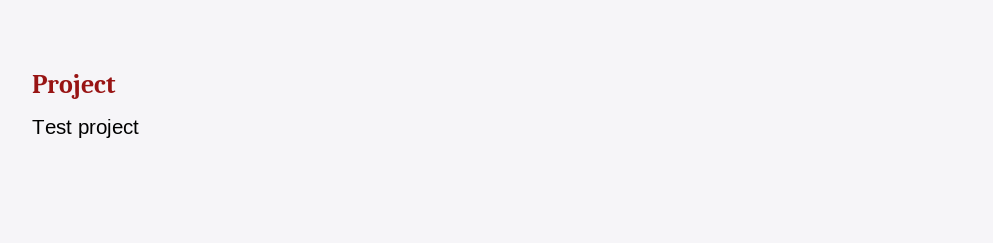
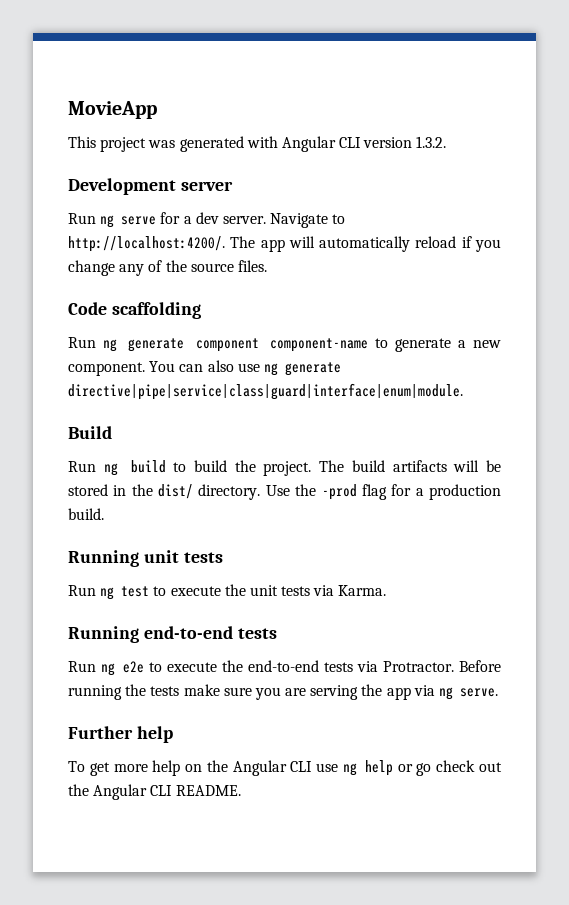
- Project
- Test project
+ MovieApp
+ This project was generated with Angular CLI version 1.3.2.
+ Development server
+ Run ng serve for a dev server. Navigate to http://localhost:4200/. The app will automatically reload if you change any of the source files.
+ Code scaffolding
+ Run ng generate component component-name to generate a new component. You can also use ng generate directive|pipe|service|class|guard|interface|enum|module.
+ Build
+ Run ng build to build the project. The build artifacts will be stored in the dist/ directory. Use the -prod flag for a production build.
+ Running unit tests
+ Run ng test to execute the unit tests via Karma.
+ Running end-to-end tests
+ Run ng e2e to execute the end-to-end tests via Protractor. Before running the tests make sure you are serving the app via ng serve.
+ Further help
+ To get more help on the Angular CLI use ng help or go check out the Angular CLI README.

